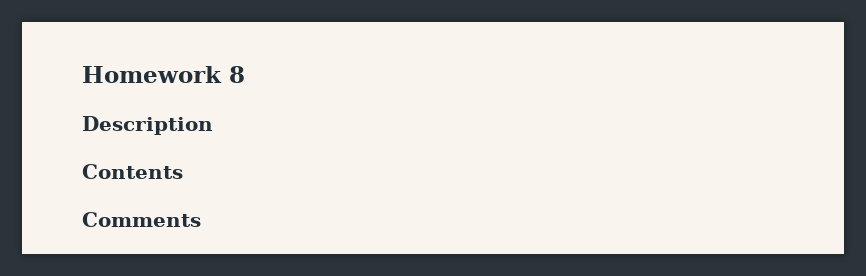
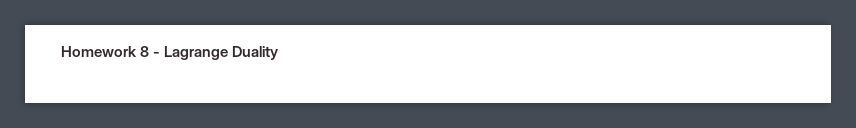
- Homework 8
- Description
- Contents
- Comments
+ Homework 8 - Lagrange Duality

